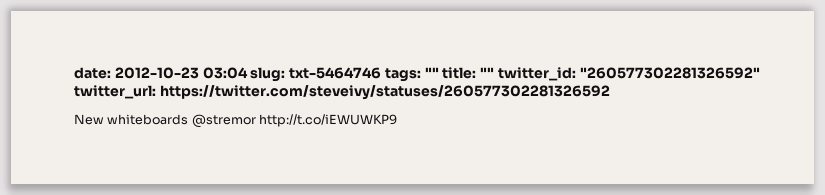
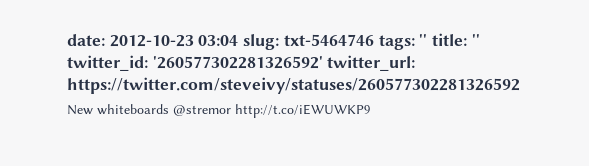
- date: 2012-10-23 03:04 slug: txt-5464746 tags: "" title: "" twitter_id: "260577302281326592" twitter_url: https://twitter.com/steveivy/statuses/260577302281326592
+ date: 2012-10-23 03:04 slug: txt-5464746 tags: '' title: '' twitter_id: '260577302281326592' twitter_url: https://twitter.com/steveivy/statuses/260577302281326592

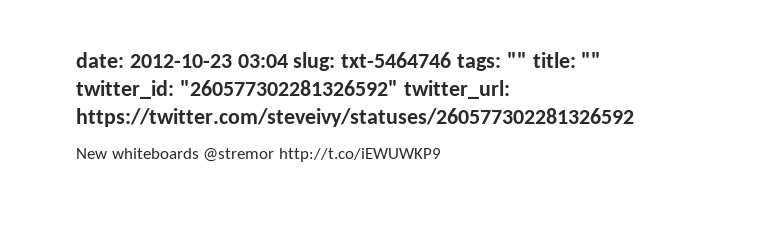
- date: 2012-10-23 03:04 slug: txt-5464746 tags: '' title: '' twitter_id: '260577302281326592' twitter_url: https://twitter.com/steveivy/statuses/260577302281326592
+ date: 2012-10-23 03:04 slug: txt-5464746 tags: "" title: "" twitter_id: "260577302281326592" twitter_url: https://twitter.com/steveivy/statuses/260577302281326592

